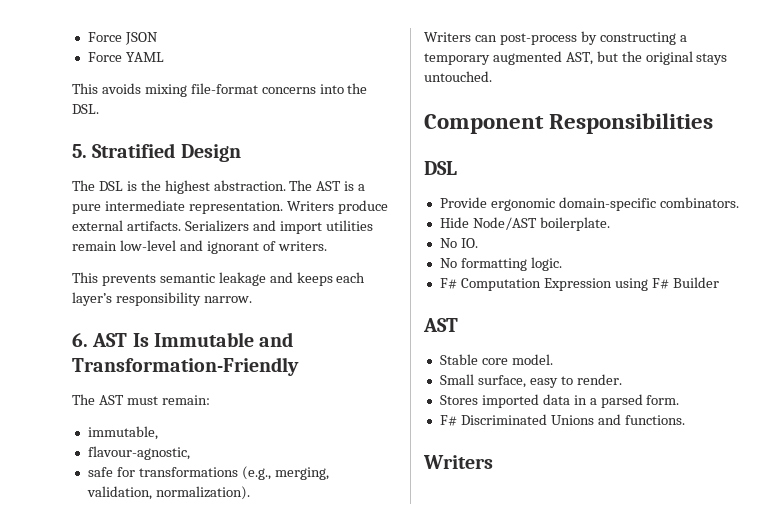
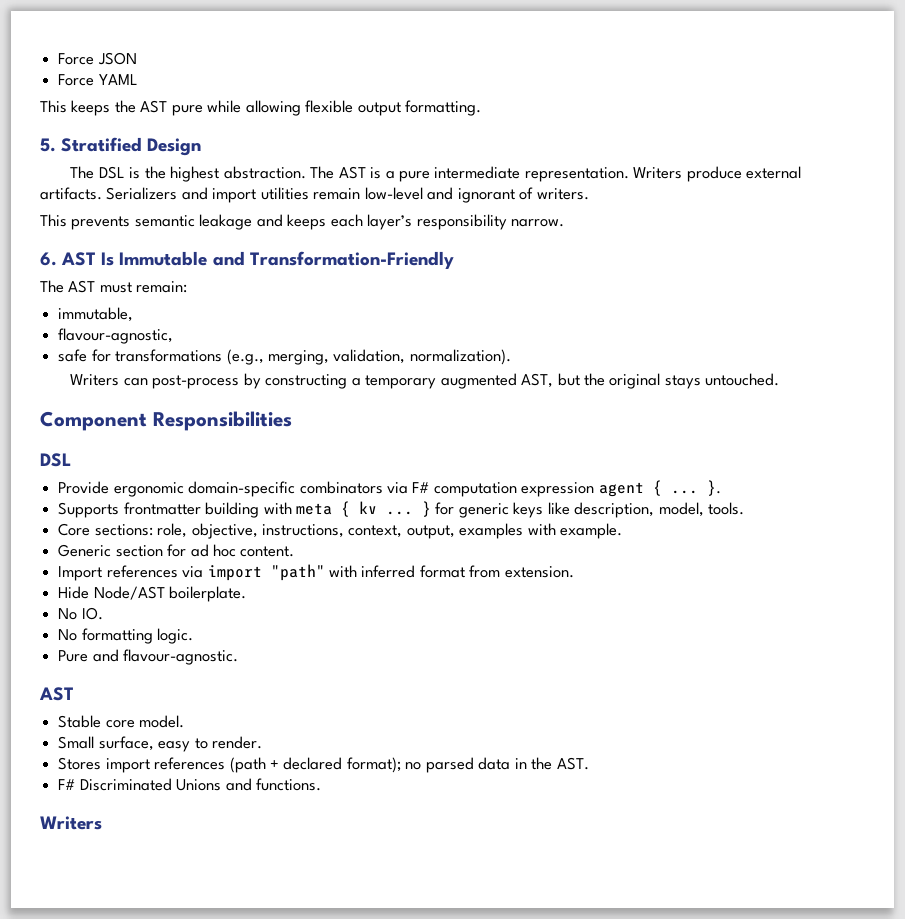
- This avoids mixing file-format concerns into the DSL.
+ This keeps the AST pure while allowing flexible output formatting.
- Provide ergonomic domain-specific combinators.
+ Provide ergonomic domain-specific combinators via F# computation expression agent { ... }.
+ Supports frontmatter building with meta { kv ... } for generic keys like description, model, tools.
+ Core sections: role, objective, instructions, context, output, examples with example.
+ Generic section for ad hoc content.
+ Import references via import "path" with inferred format from extension.
- F# Computation Expression using F# Builder
+ Pure and flavour-agnostic.
- Stores imported data in a parsed form.
+ Stores import references (path + declared format); no parsed data in the AST.

